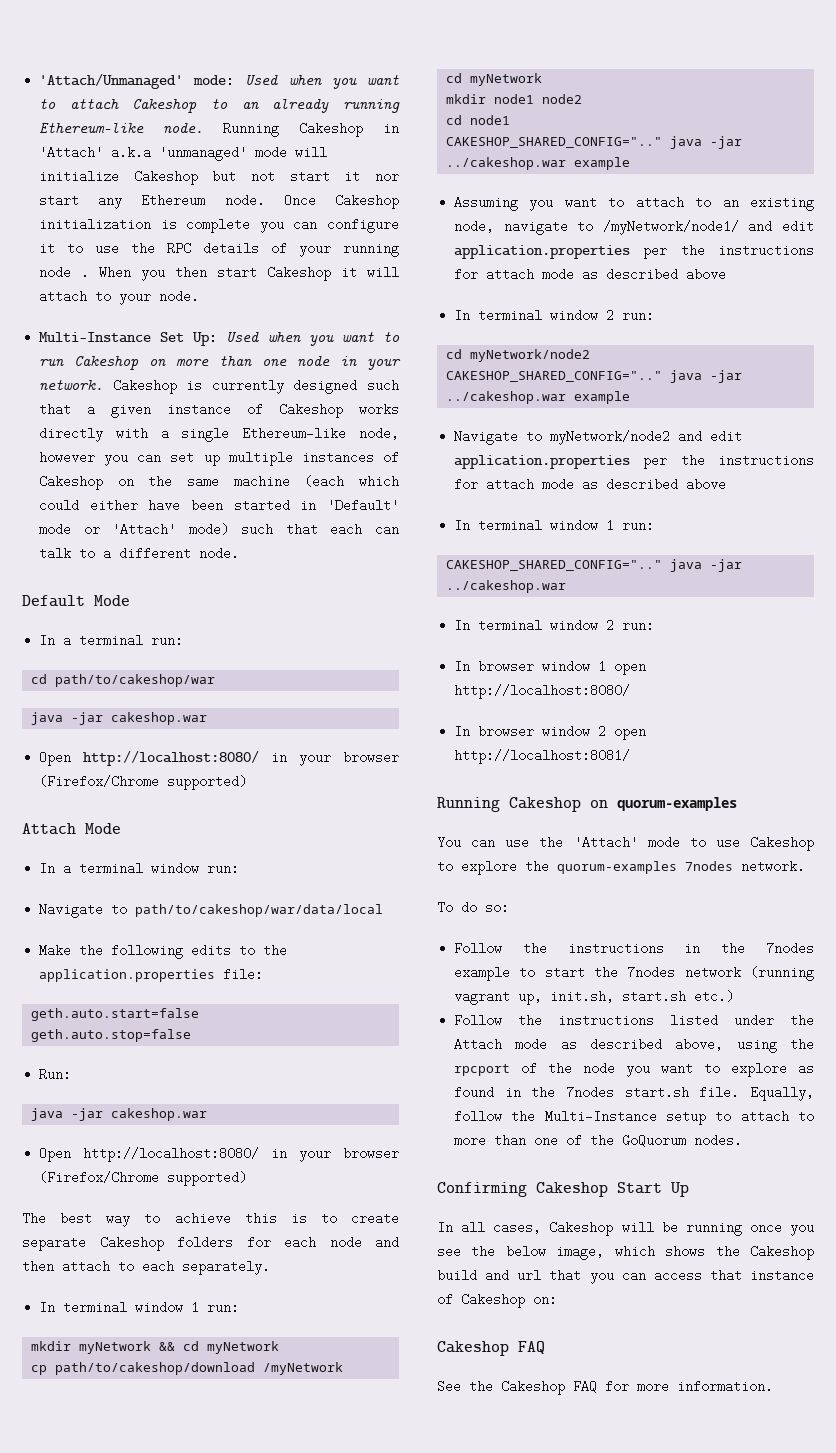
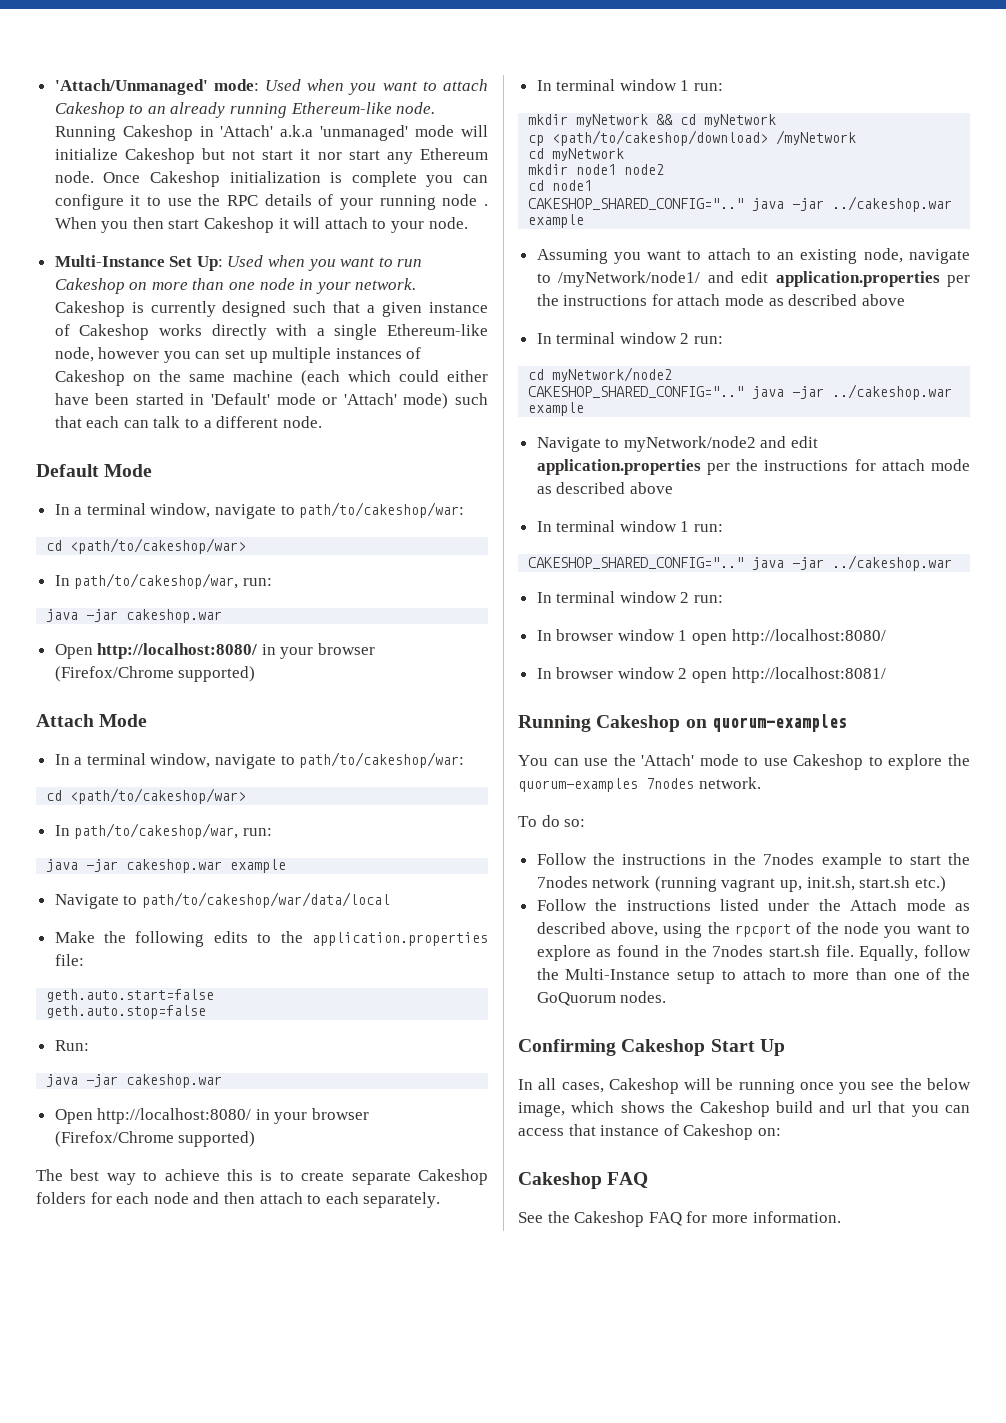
  Default Mode
- In a terminal run:
- cd path/to/cakeshop/war
+ In a terminal window, navigate to path/to/cakeshop/war:
+ cd <path/to/cakeshop/war>
+ In path/to/cakeshop/war, run:
  Attach Mode
- In a terminal window run:
+ In a terminal window, navigate to path/to/cakeshop/war:
+ cd <path/to/cakeshop/war>
+ In path/to/cakeshop/war, run:
+ java -jar cakeshop.war example
- cp path/to/cakeshop/download /myNetwork
+ cp <path/to/cakeshop/download> /myNetwork

